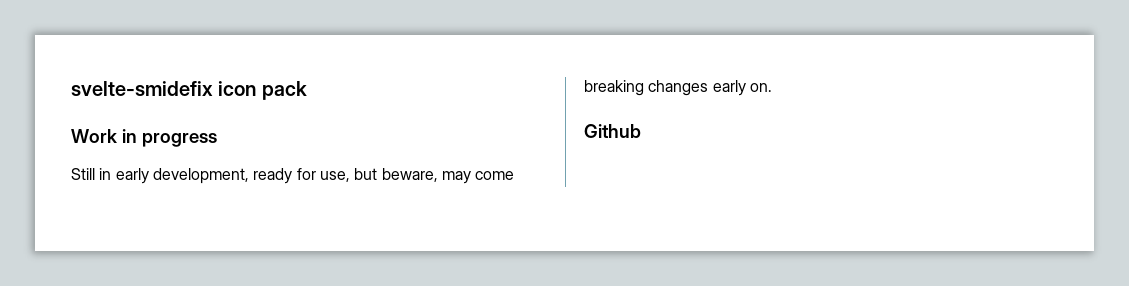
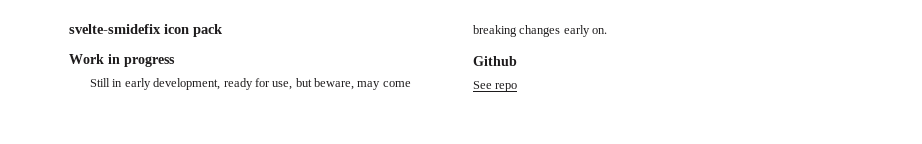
+ See repo

